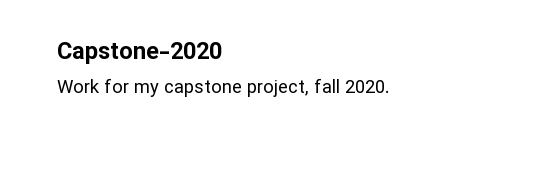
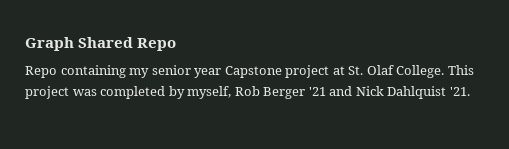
- Capstone-2020
- Work for my capstone project, fall 2020.
+ Graph Shared Repo
+ Repo containing my senior year Capstone project at St. Olaf College. This project was completed by myself, Rob Berger '21 and Nick Dahlquist '21.

